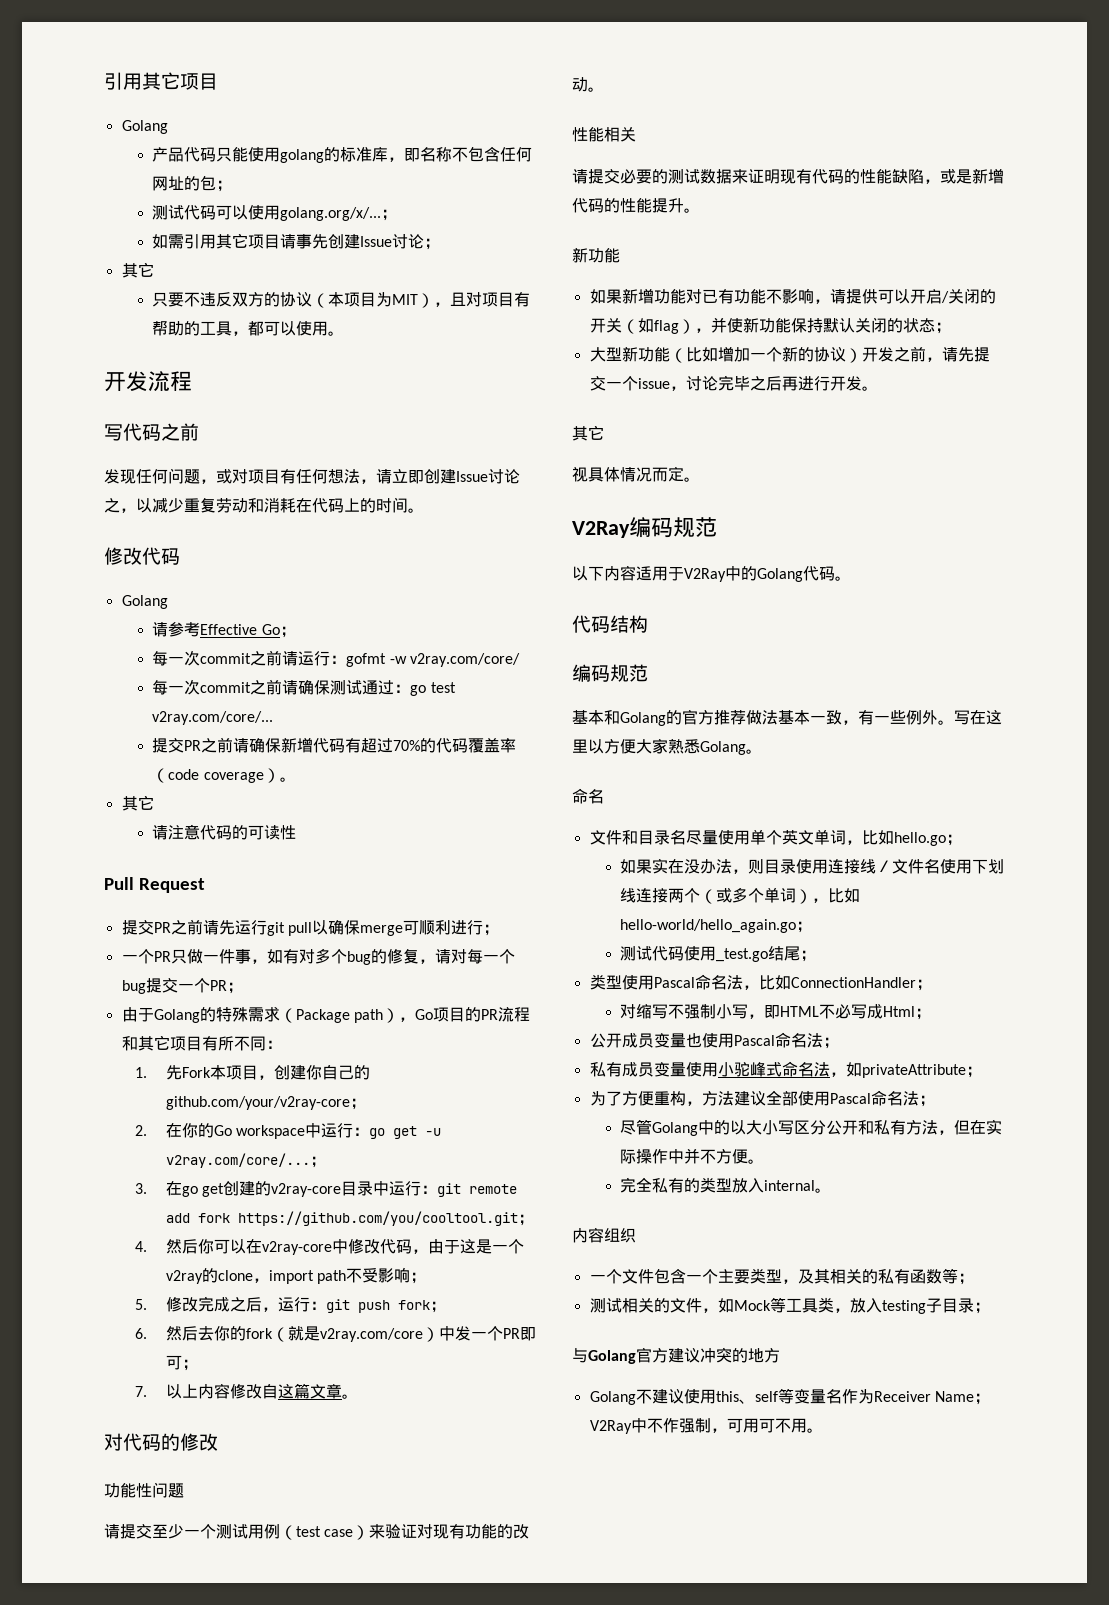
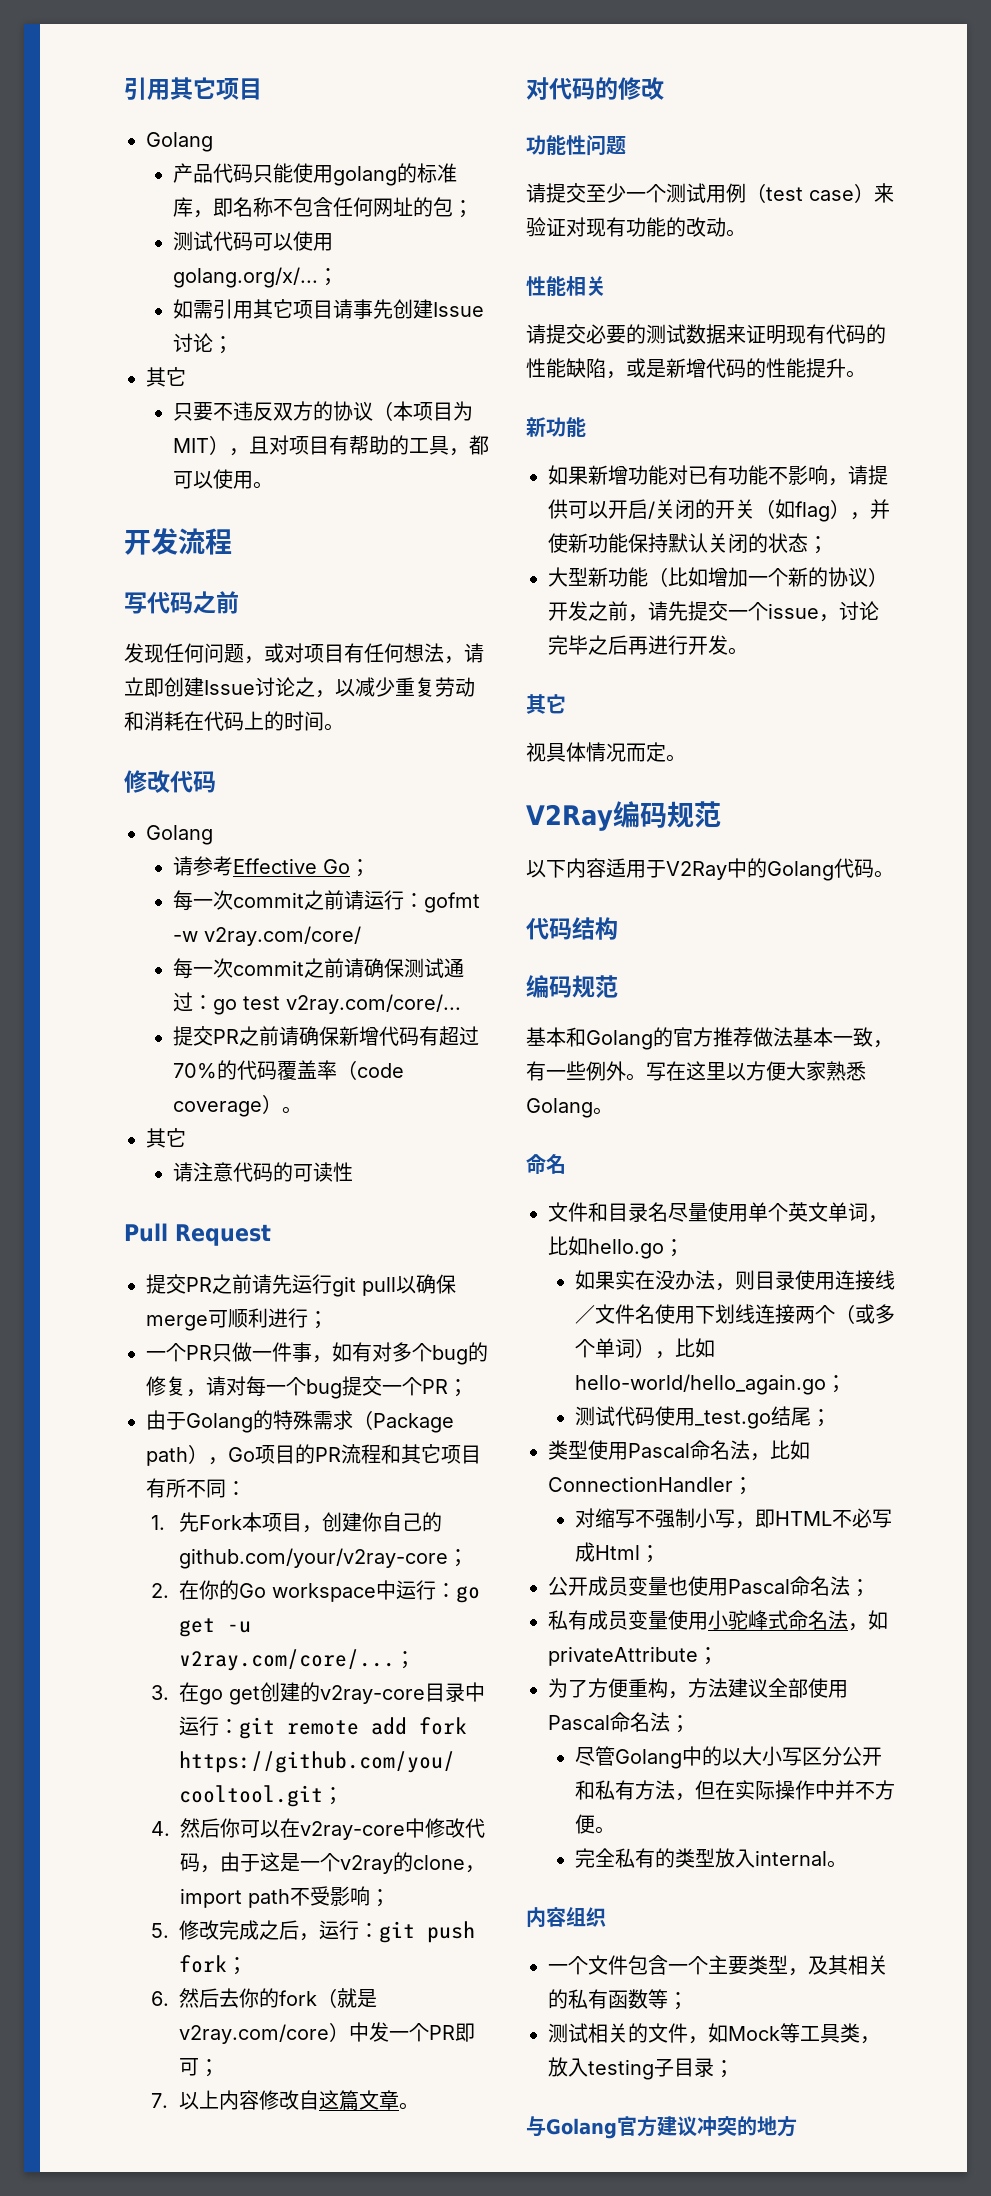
- Golang不建议使用this、self等变量名作为Receiver Name；V2Ray中不作强制，可用可不用。

